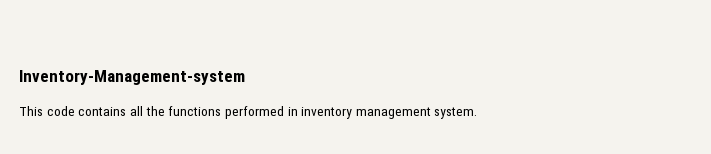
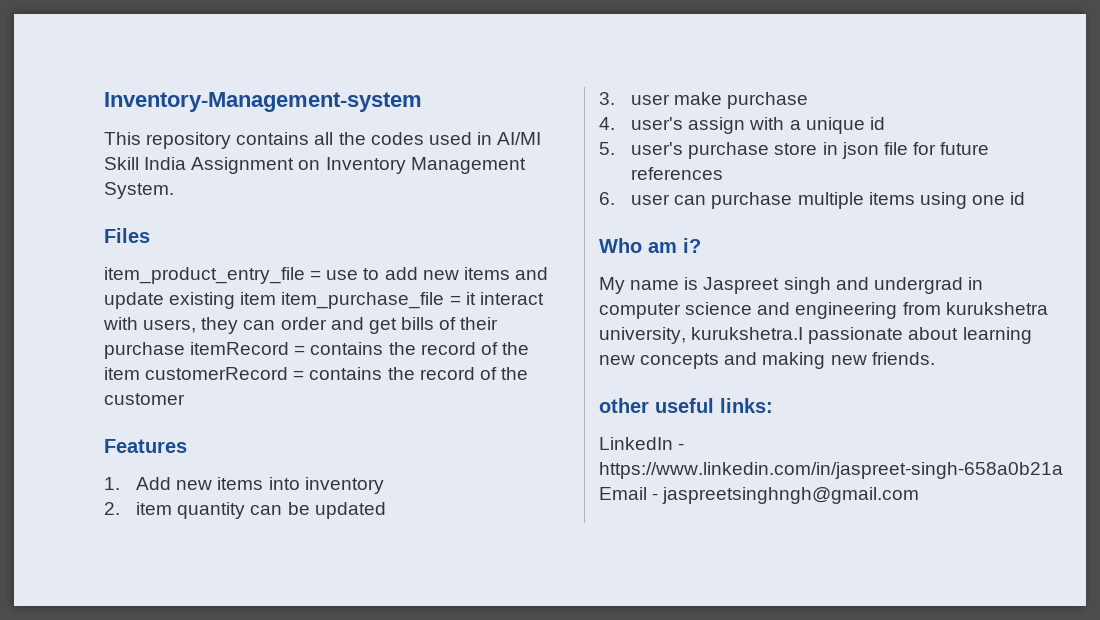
- This code contains all the functions performed in inventory management system.
+ This repository contains all the codes used in AI/MI Skill India Assignment on Inventory Management System.
+ Files
+ item_product_entry_file = use to add new items and update existing item item_purchase_file = it interact with users, they can order and get bills of their purchase itemRecord = contains the record of the item customerRecord = contains the record of the customer
+ Features
+ 1. Add new items into inventory
+ 2. item quantity can be updated
+ 3. user make purchase
+ 4. user's assign with a unique id
+ 5. user's purchase store in json file for future references
+ 6. user can purchase multiple items using one id
+ Who am i?
+ My name is Jaspreet singh and undergrad in computer science and engineering from kurukshetra university, kurukshetra.I passionate about learning new concepts and making new friends.
+ other useful links:
+ LinkedIn - https://www.linkedin.com/in/jaspreet-singh-658a0b21a Email - jaspreetsinghngh@gmail.com

